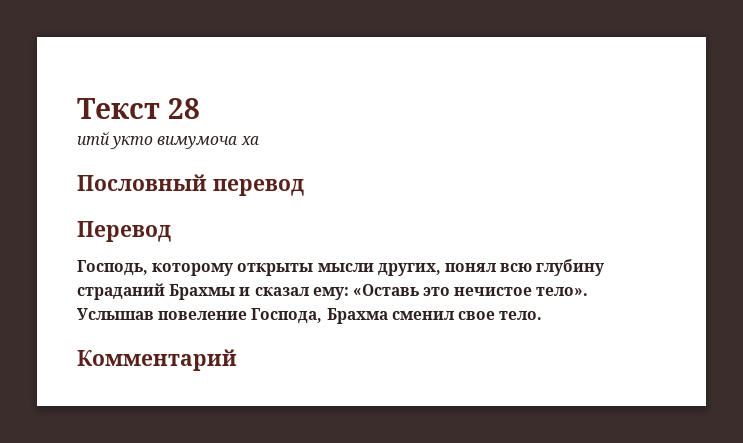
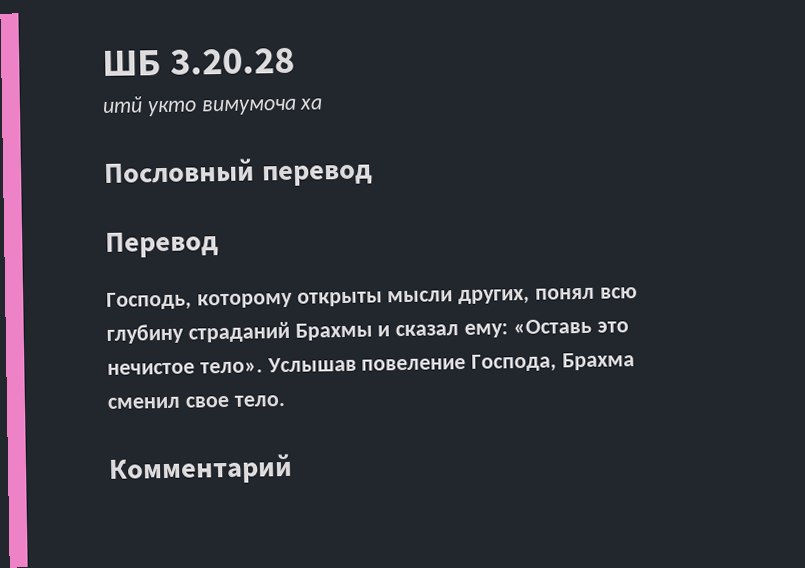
- Текст 28
+ ШБ 3.20.28

